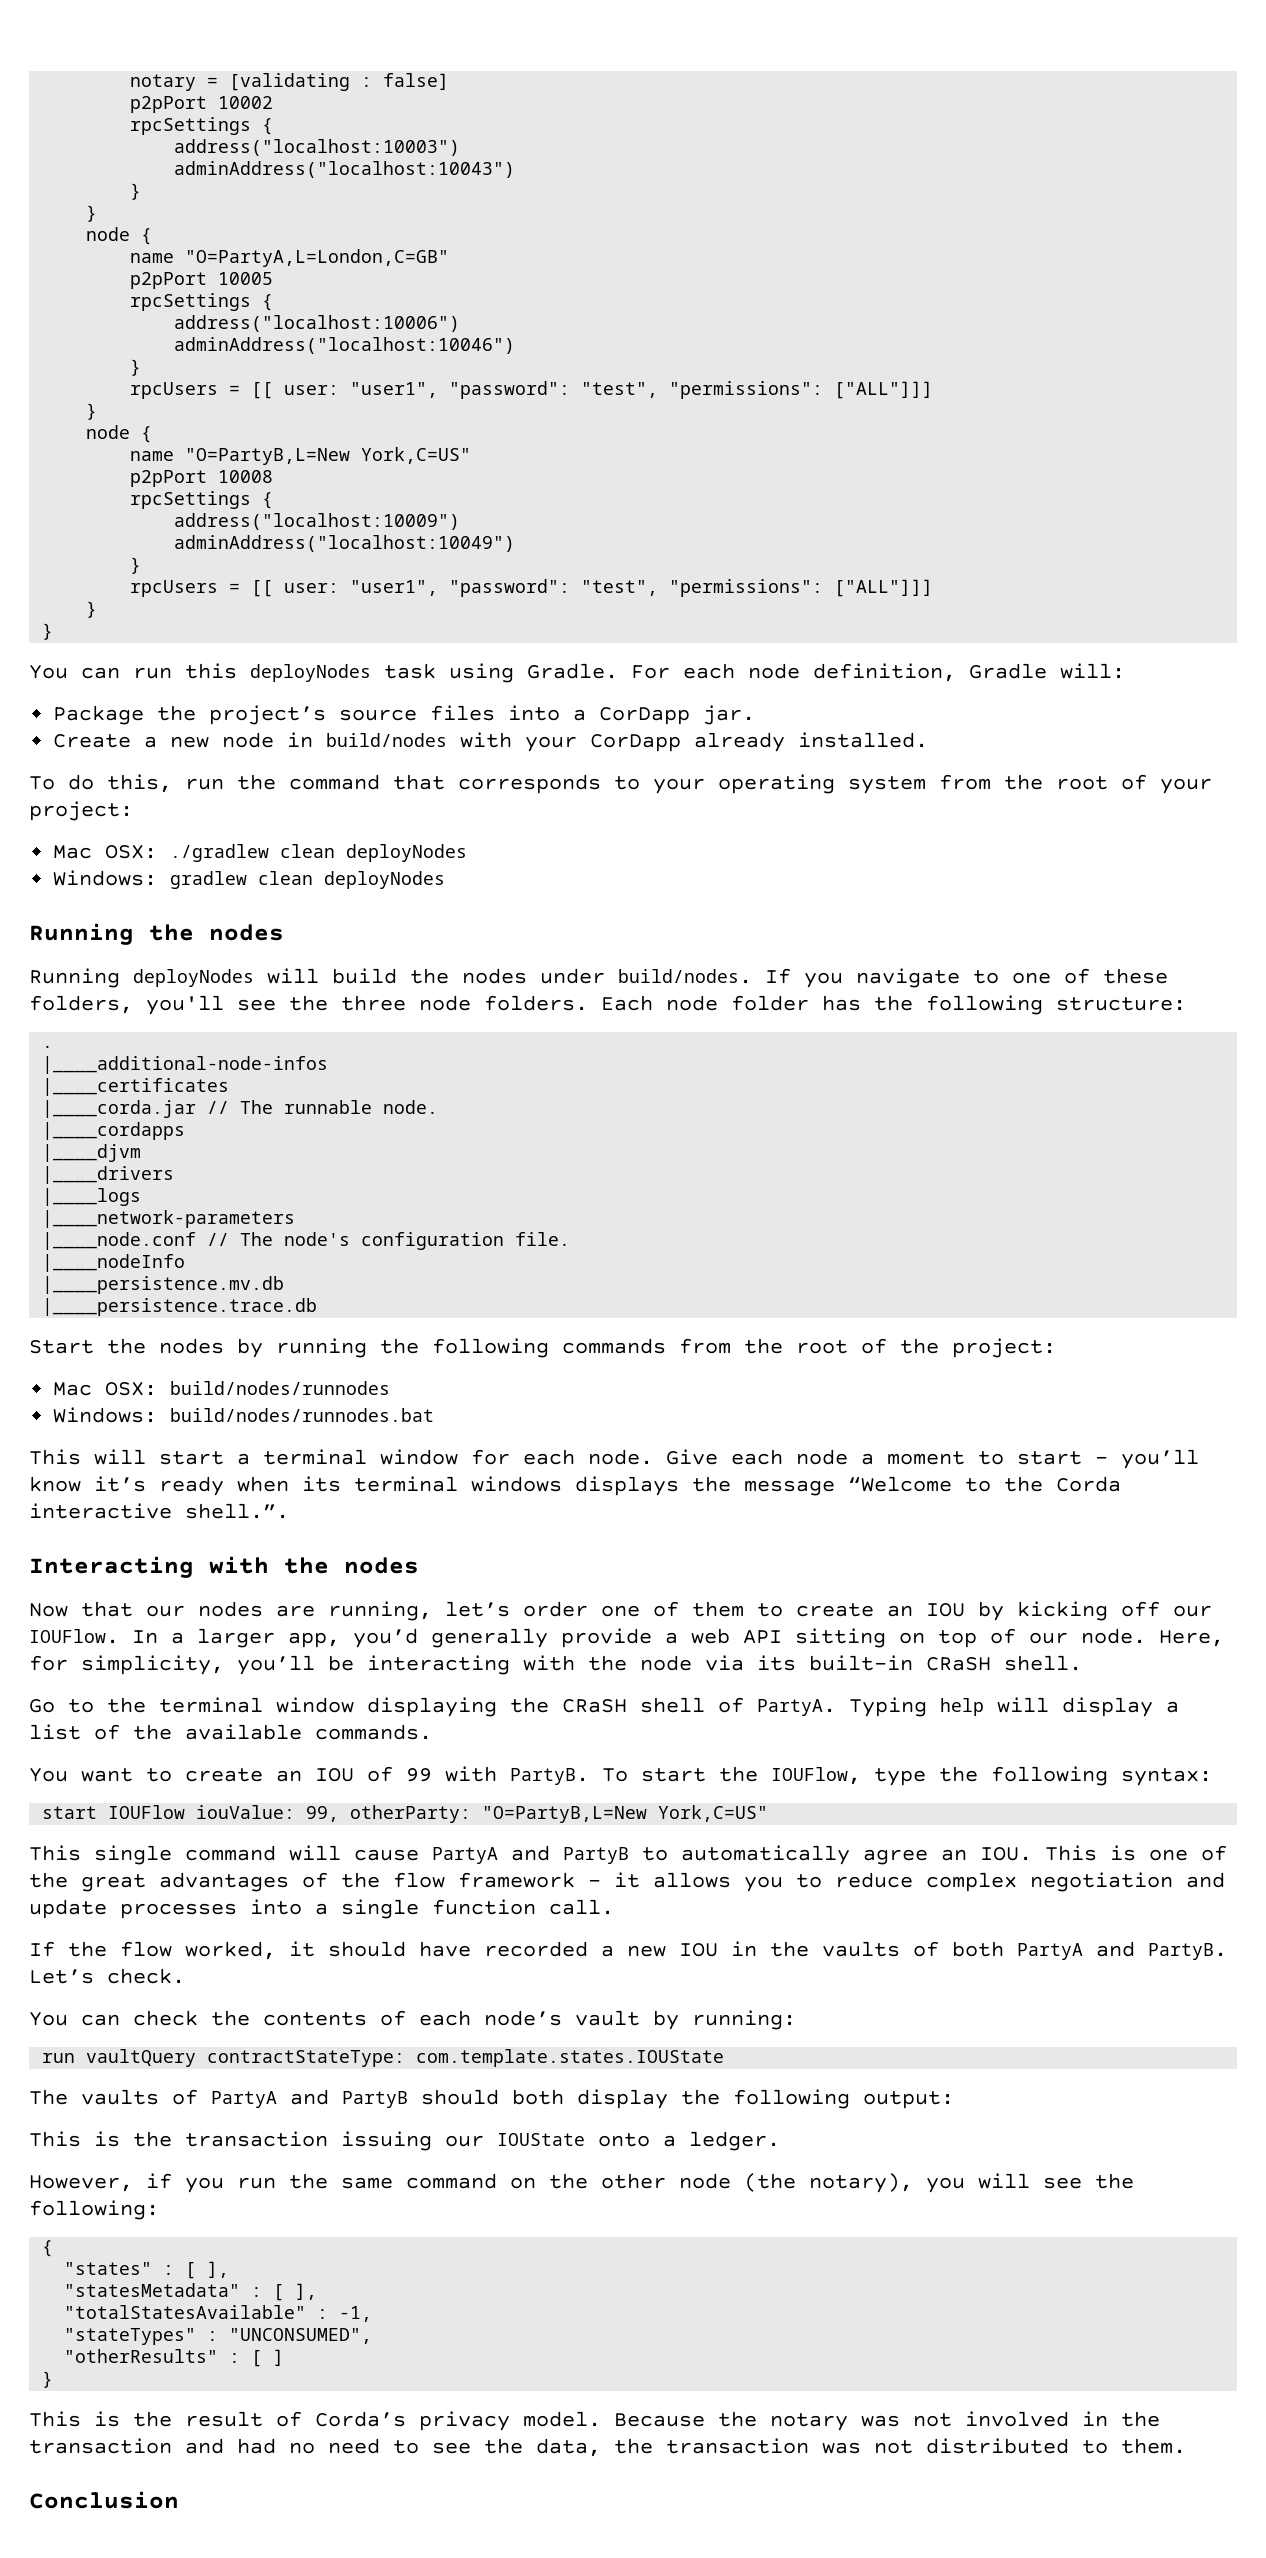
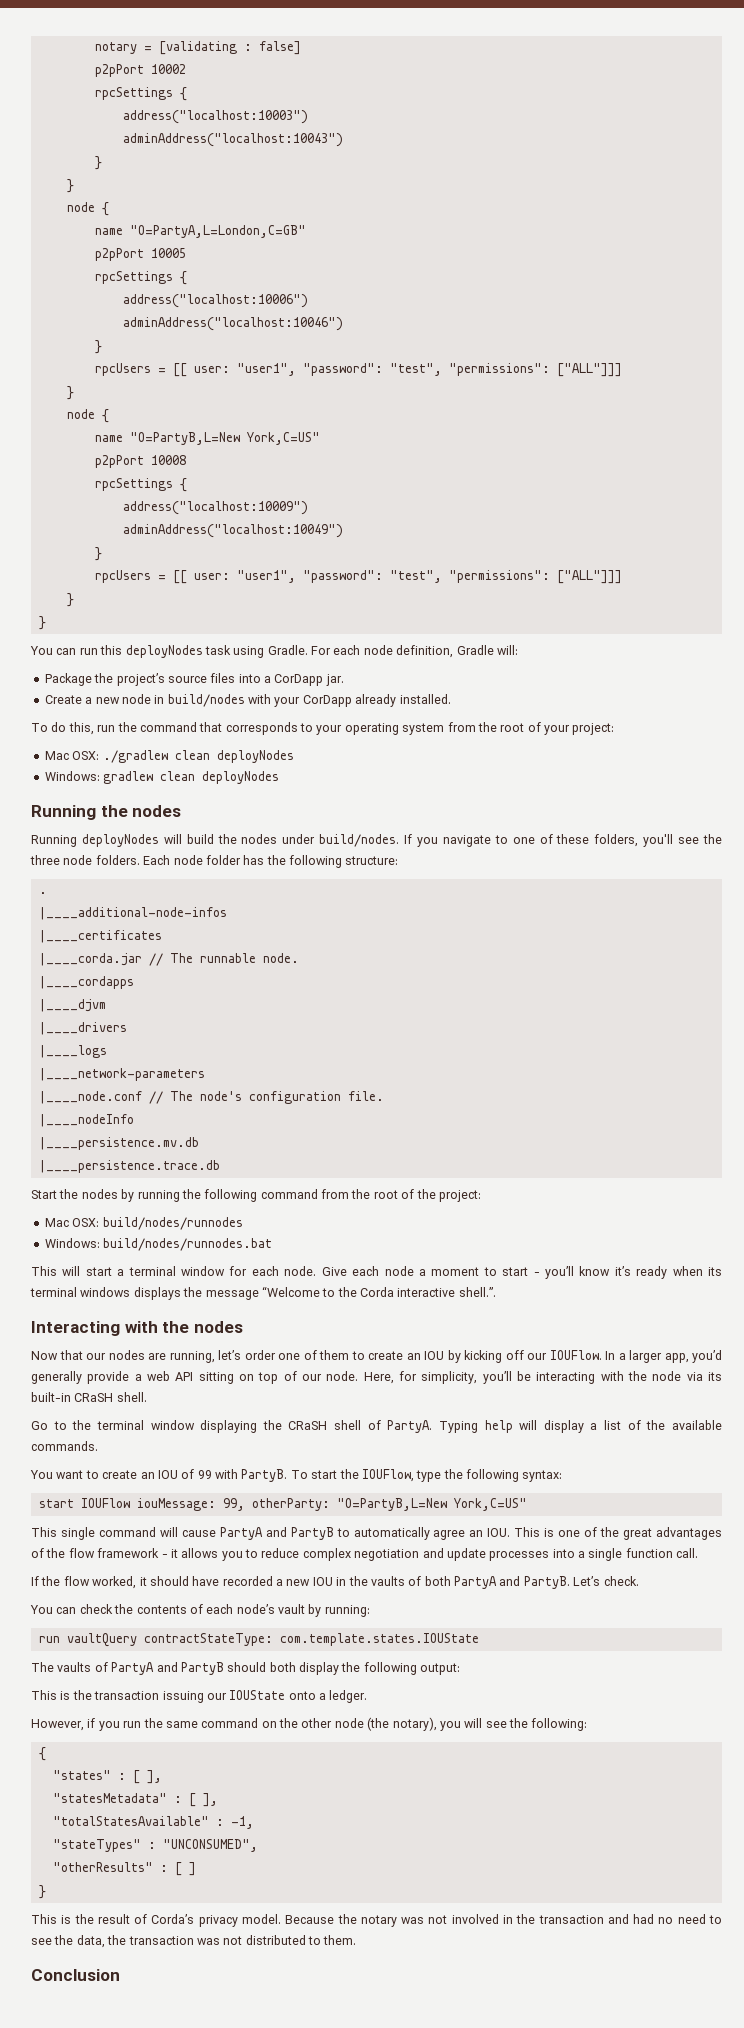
- Start the nodes by running the following commands from the root of the project:
+ Start the nodes by running the following command from the root of the project:
- start IOUFlow iouValue: 99, otherParty: "O=PartyB,L=New York,C=US"
+ start IOUFlow iouMessage: 99, otherParty: "O=PartyB,L=New York,C=US"

